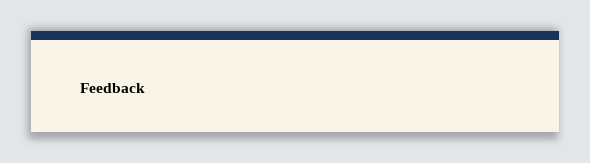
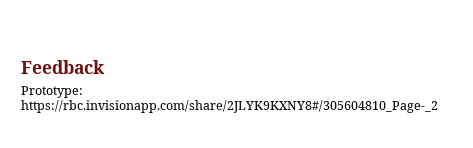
+ Prototype: https://rbc.invisionapp.com/share/2JLYK9KXNY8#/305604810_Page-_2

